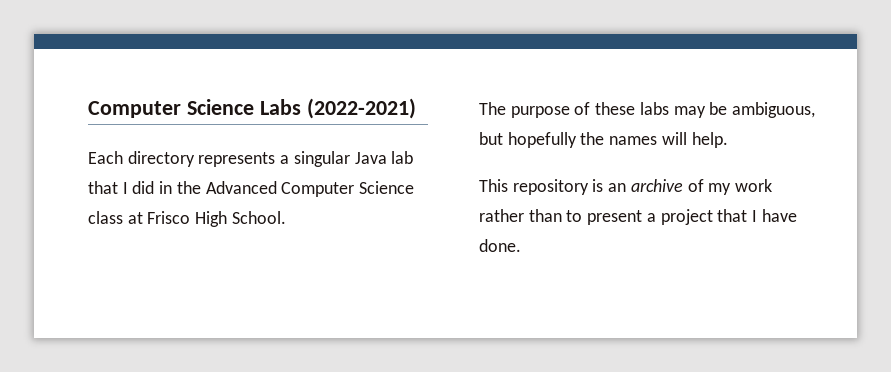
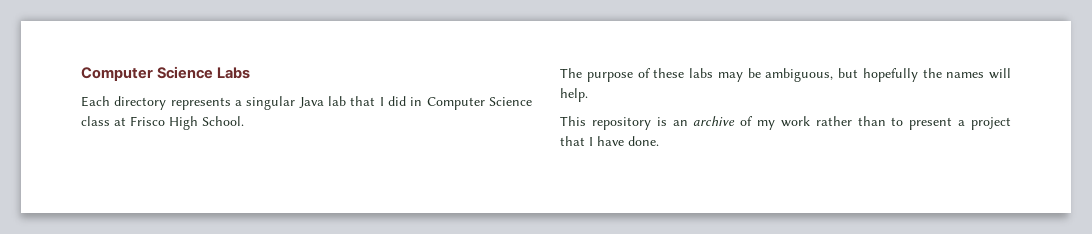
- Computer Science Labs (2022-2021)
+ Computer Science Labs
- Each directory represents a singular Java lab that I did in the Advanced Computer Science class at Frisco High School.
+ Each directory represents a singular Java lab that I did in Computer Science class at Frisco High School.

